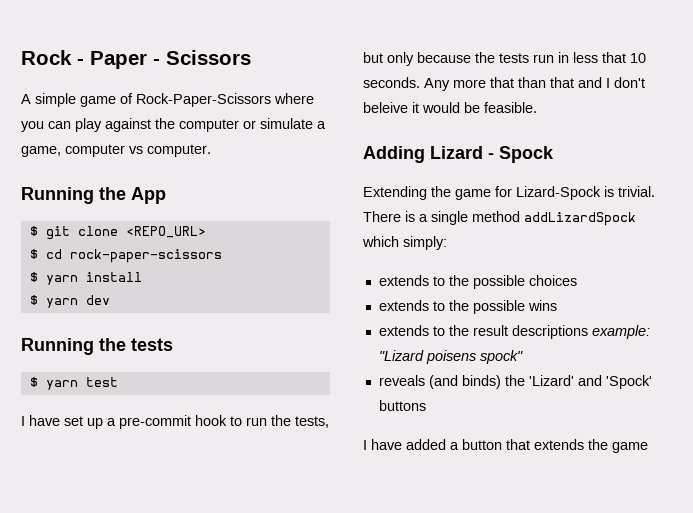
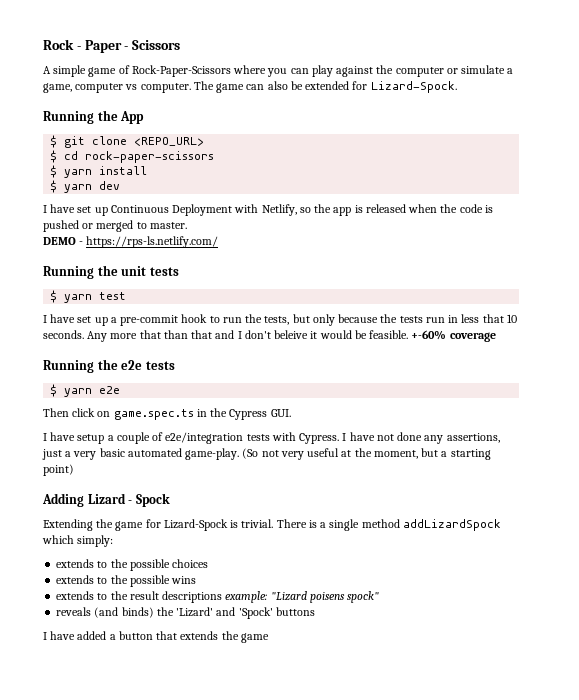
+ The game can also be extended for Lizard-Spock.
- Running the tests
+ I have set up Continuous Deployment with Netlify, so the app is released when the code is pushed or merged to master.
+ DEMO - https://rps-ls.netlify.com/
+ Running the unit tests
+ +-60% coverage
+ Running the e2e tests
+ $ yarn e2e
+ Then click on game.spec.ts in the Cypress GUI.
+ I have setup a couple of e2e/integration tests with Cypress. I have not done any assertions, just a very basic automated game-play. (So not very useful at the moment, but a starting point)

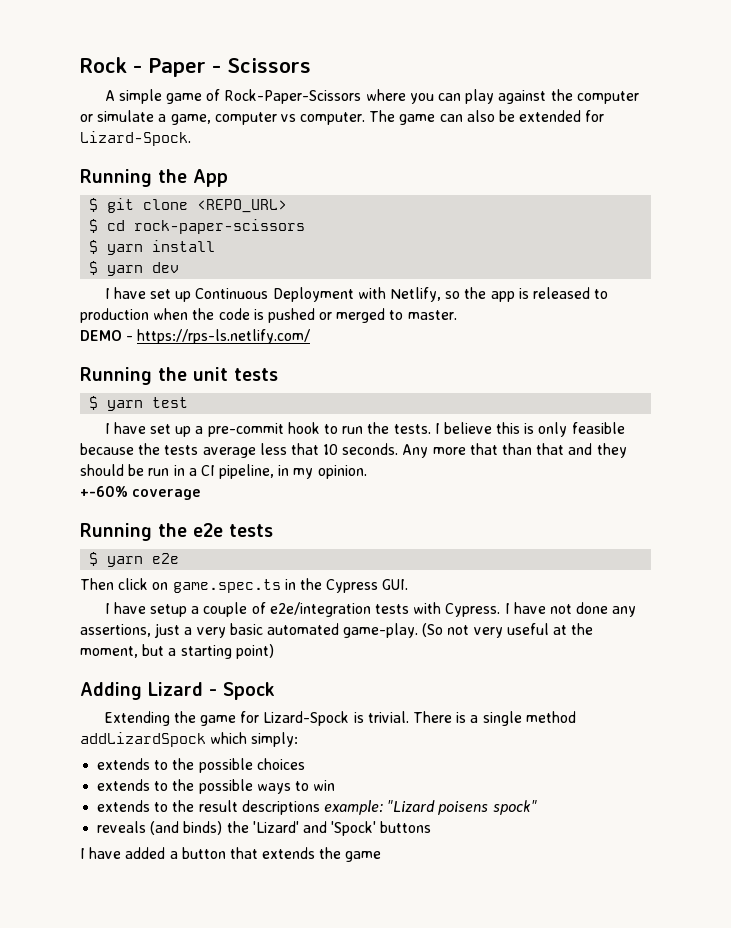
- I have set up Continuous Deployment with Netlify, so the app is released when the code is pushed or merged to master.
+ I have set up Continuous Deployment with Netlify, so the app is released to production when the code is pushed or merged to master.
- I have set up a pre-commit hook to run the tests, but only because the tests run in less that 10 seconds.
+ I have set up a pre-commit hook to run the tests. I believe this is only feasible because the tests average less that 10 seconds.
- Any more that than that and I don't beleive it would be feasible. +-60% coverage
+ Any more that than that and they should be run in a CI pipeline, in my opinion.
+ +-60% coverage
- extends to the possible wins
+ extends to the possible ways to win

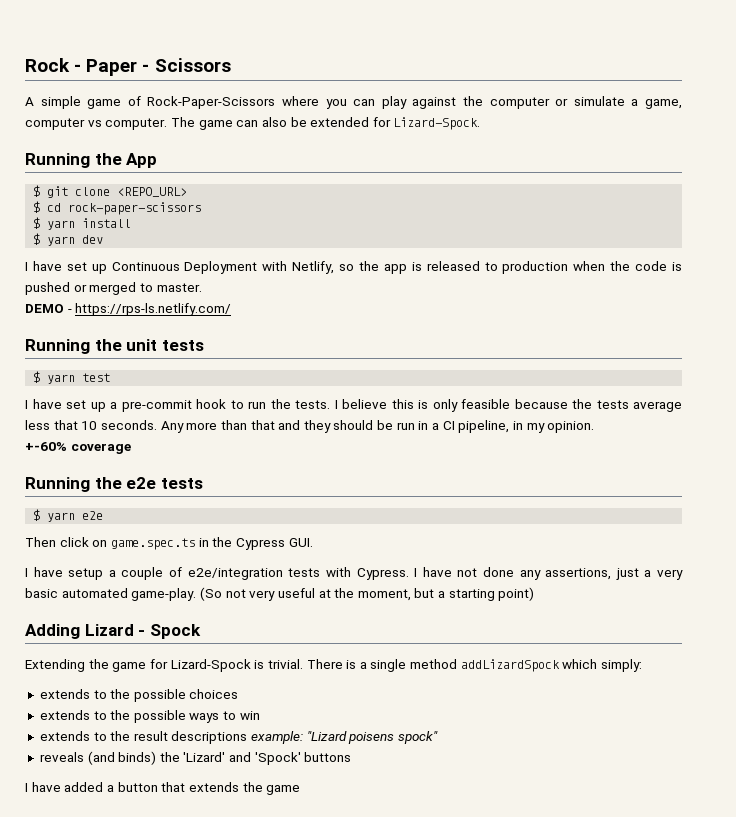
- Any more that than that and they should be run in a CI pipeline, in my opinion.
+ Any more than that and they should be run in a CI pipeline, in my opinion.

